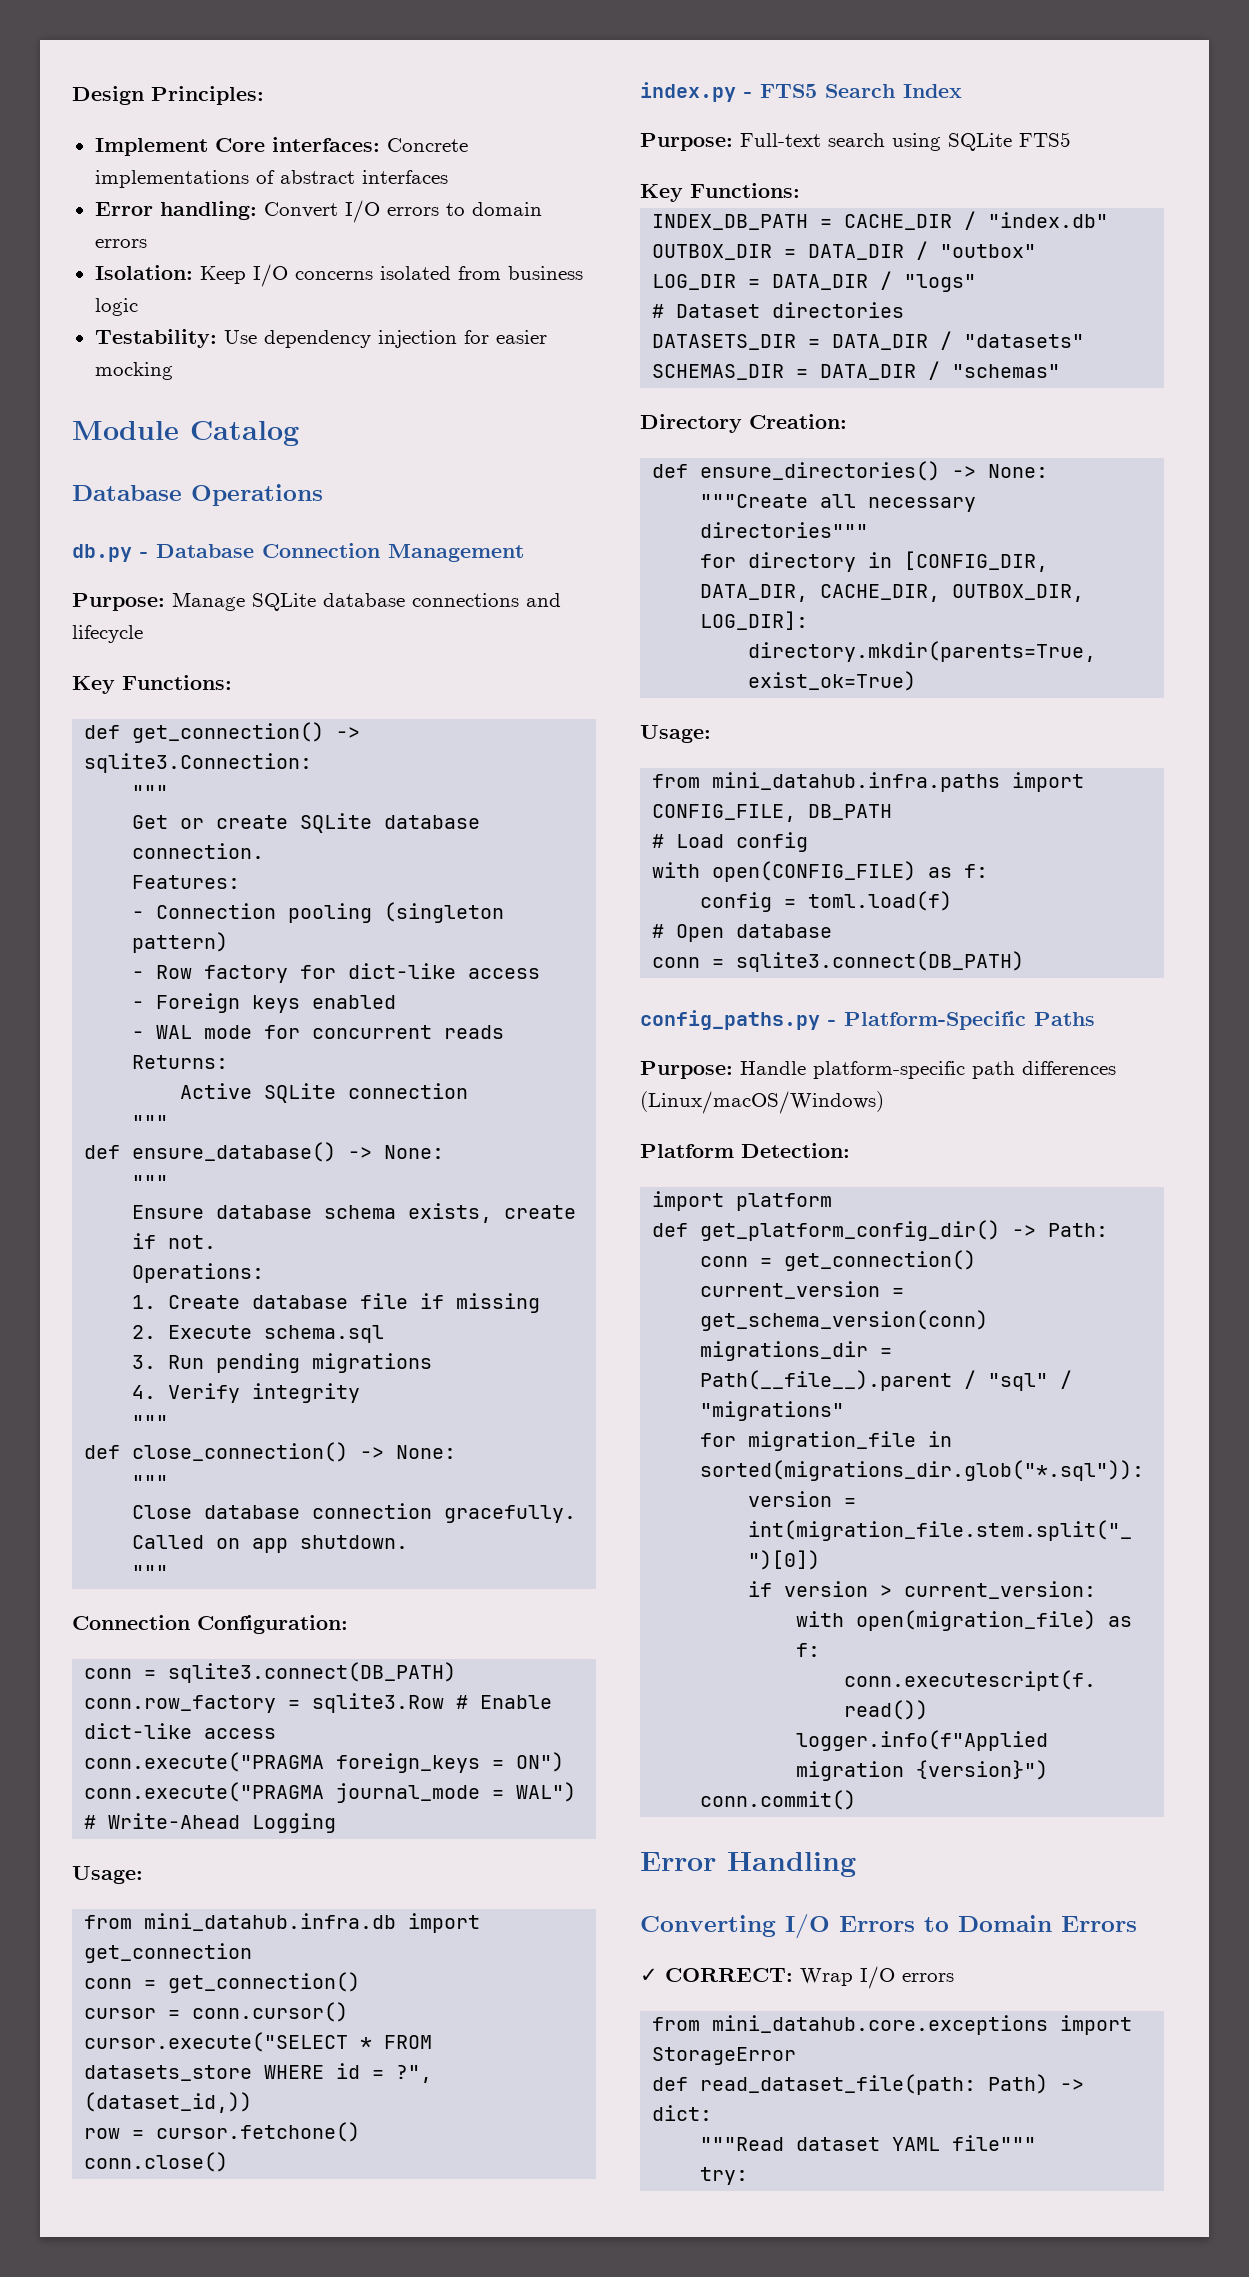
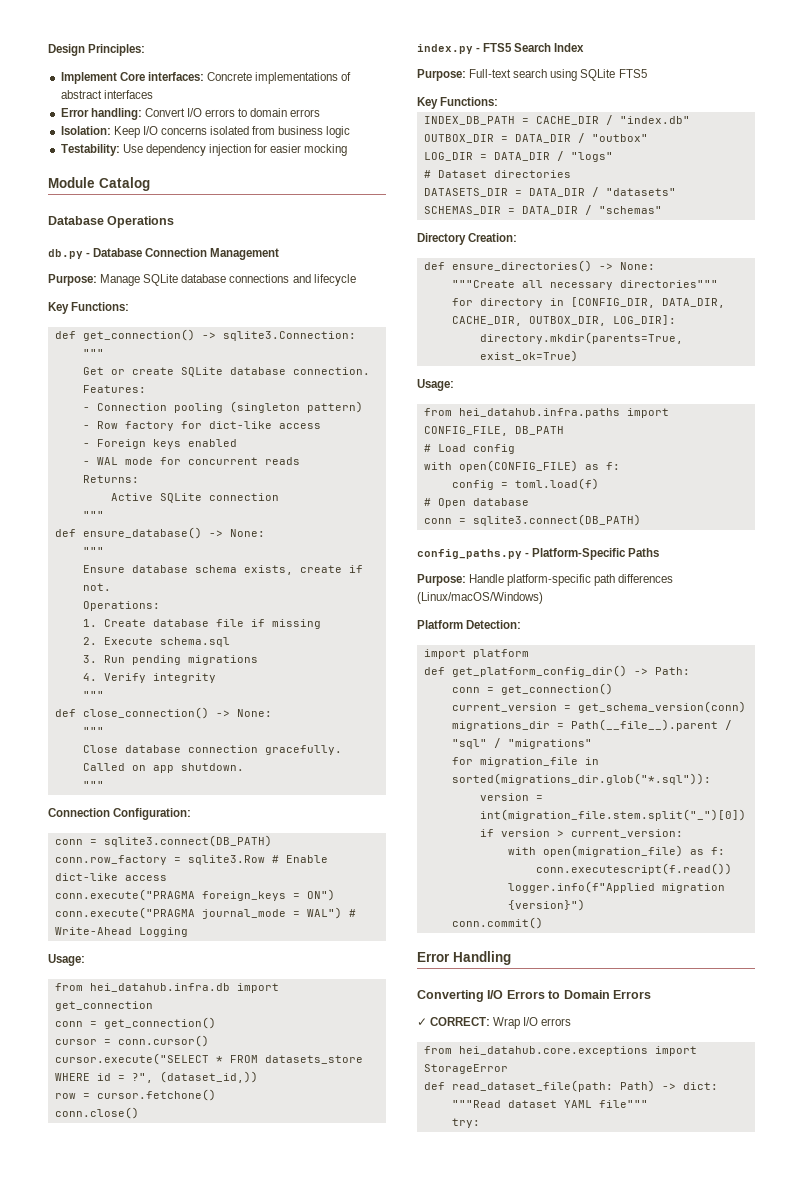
- from mini_datahub.infra.db import get_connection
+ from hei_datahub.infra.db import get_connection
- from mini_datahub.infra.paths import CONFIG_FILE, DB_PATH
+ from hei_datahub.infra.paths import CONFIG_FILE, DB_PATH
- from mini_datahub.core.exceptions import StorageError
+ from hei_datahub.core.exceptions import StorageError

